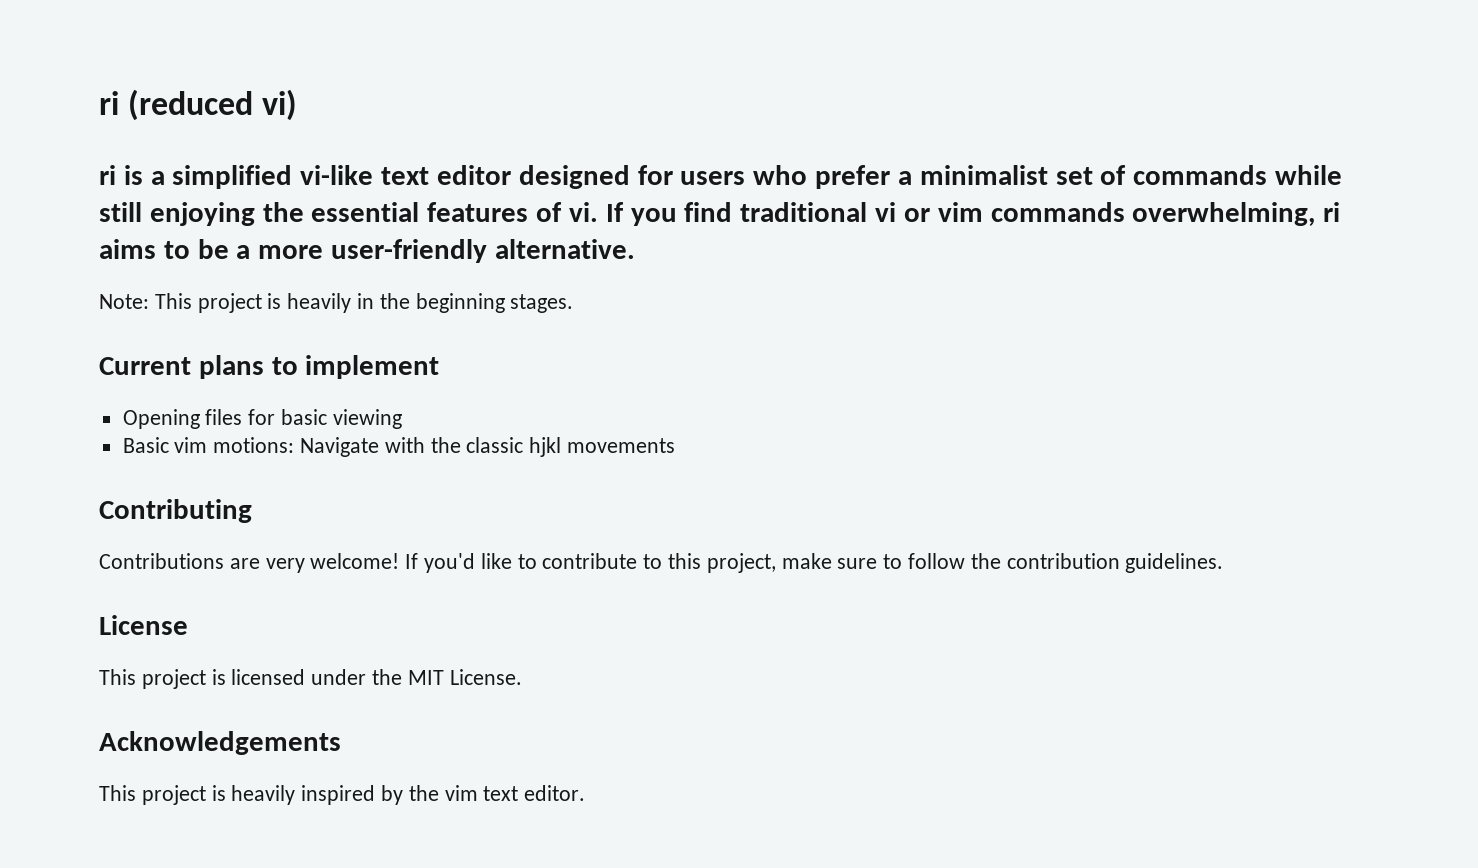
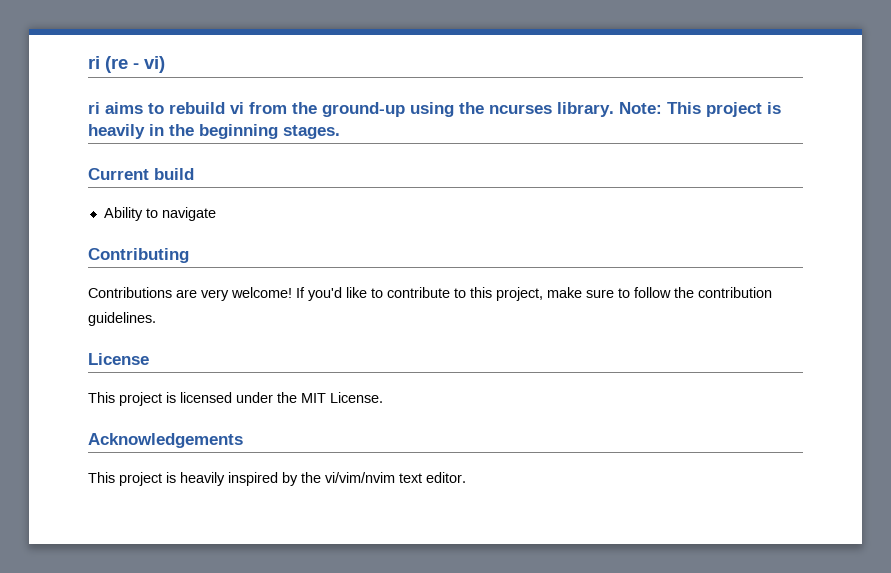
- ri (reduced vi)
+ ri (re - vi)
- ri is a simplified vi-like text editor designed for users who prefer a minimalist set of commands while still enjoying the essential features of vi. If you find traditional vi or vim commands overwhelming, ri aims to be a more user-friendly alternative.
- Note: This project is heavily in the beginning stages.
+ ri aims to rebuild vi from the ground-up using the ncurses library. Note: This project is heavily in the beginning stages.
- Current plans to implement
- Opening files for basic viewing
- Basic vim motions: Navigate with the classic hjkl movements
+ Current build
+ Ability to navigate
- This project is heavily inspired by the vim text editor.
+ This project is heavily inspired by the vi/vim/nvim text editor.

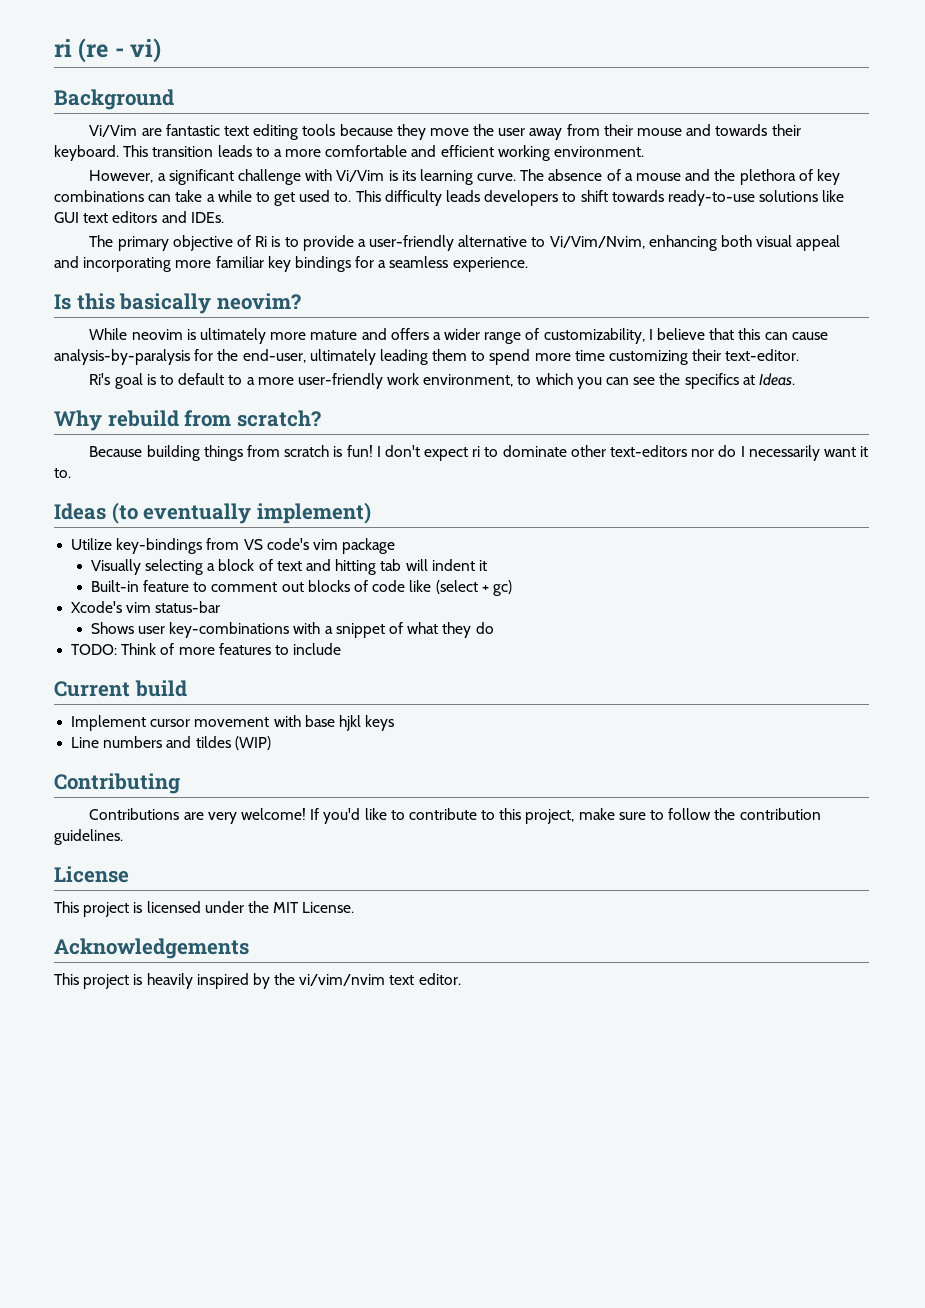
- ri aims to rebuild vi from the ground-up using the ncurses library. Note: This project is heavily in the beginning stages.
+ Background
+ Vi/Vim are fantastic text editing tools because they move the user away from their mouse and towards their keyboard. This transition leads to a more comfortable and efficient working environment.
+ However, a significant challenge with Vi/Vim is its learning curve. The absence of a mouse and the plethora of key combinations can take a while to get used to. This difficulty leads developers to shift towards ready-to-use solutions like GUI text editors and IDEs.
+ The primary objective of Ri is to provide a user-friendly alternative to Vi/Vim/Nvim, enhancing both visual appeal and incorporating more familiar key bindings for a seamless experience.
+ Is this basically neovim?
+ While neovim is ultimately more mature and offers a wider range of customizability, I believe that this can cause analysis-by-paralysis for the end-user, ultimately leading them to spend more time customizing their text-editor.
+ Ri's goal is to default to a more user-friendly work environment, to which you can see the specifics at Ideas.
+ Why rebuild from scratch?
+ Because building things from scratch is fun! I don't expect ri to dominate other text-editors nor do I necessarily want it to.
+ Ideas (to eventually implement)
+ Utilize key-bindings from VS code's vim package
+ Visually selecting a block of text and hitting tab will indent it
+ Built-in feature to comment out blocks of code like (select + gc)
+ Xcode's vim status-bar
+ Shows user key-combinations with a snippet of what they do
+ TODO: Think of more features to include
  Current build
- Ability to navigate
+ Implement cursor movement with base hjkl keys
+ Line numbers and tildes (WIP)

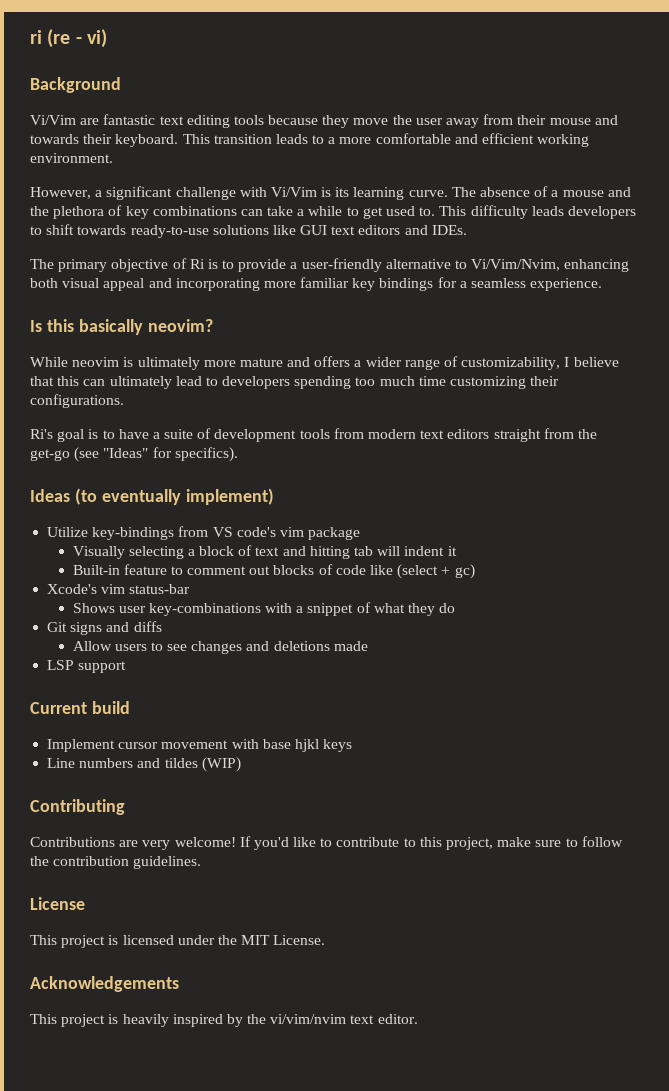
- While neovim is ultimately more mature and offers a wider range of customizability, I believe that this can cause analysis-by-paralysis for the end-user, ultimately leading them to spend more time customizing their text-editor.
+ While neovim is ultimately more mature and offers a wider range of customizability, I believe that this can ultimately lead to developers spending too much time customizing their configurations.
- Ri's goal is to default to a more user-friendly work environment, to which you can see the specifics at Ideas.
- Why rebuild from scratch?
- Because building things from scratch is fun! I don't expect ri to dominate other text-editors nor do I necessarily want it to.
+ Ri's goal is to have a suite of development tools from modern text editors straight from the get-go (see "Ideas" for specifics).
- TODO: Think of more features to include
+ Git signs and diffs
+ Allow users to see changes and deletions made
+ LSP support

